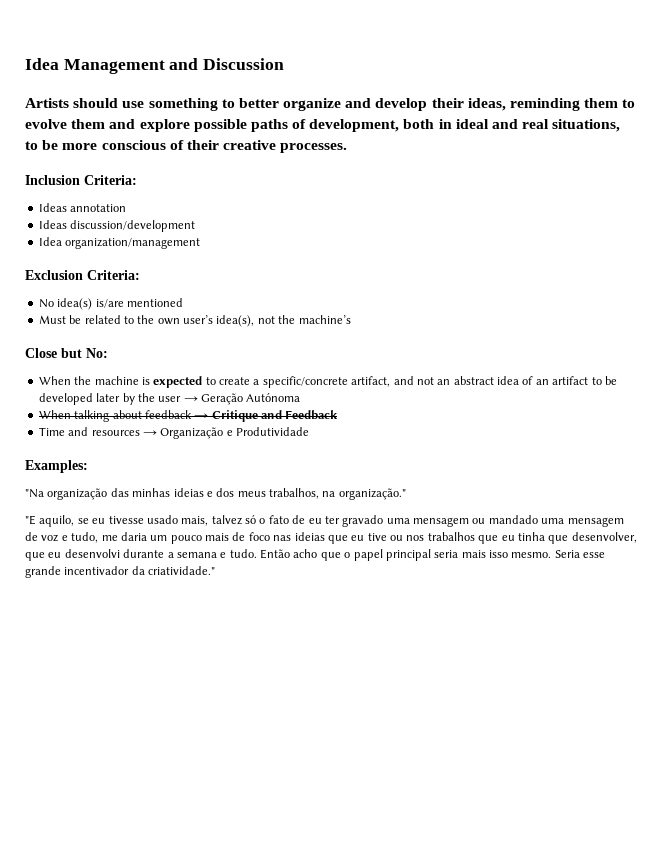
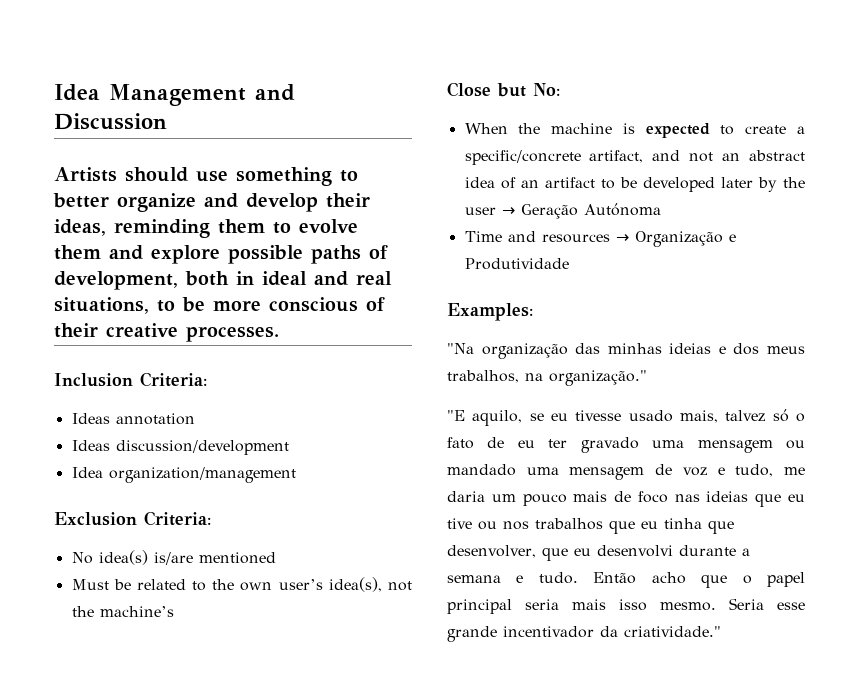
- When talking about feedback → Critique and Feedback

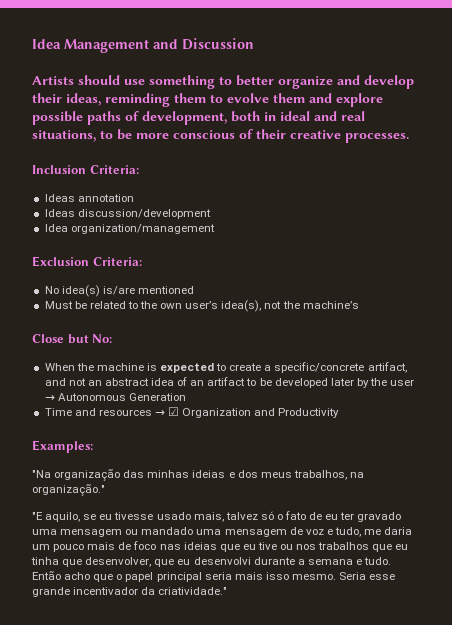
- When the machine is expected to create a specific/concrete artifact, and not an abstract idea of an artifact to be developed later by the user → Geração Autónoma
+ When the machine is expected to create a specific/concrete artifact, and not an abstract idea of an artifact to be developed later by the user → Autonomous Generation
- Time and resources → Organização e Produtividade
+ Time and resources → ☑ Organization and Productivity

